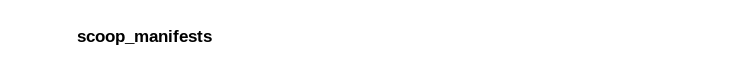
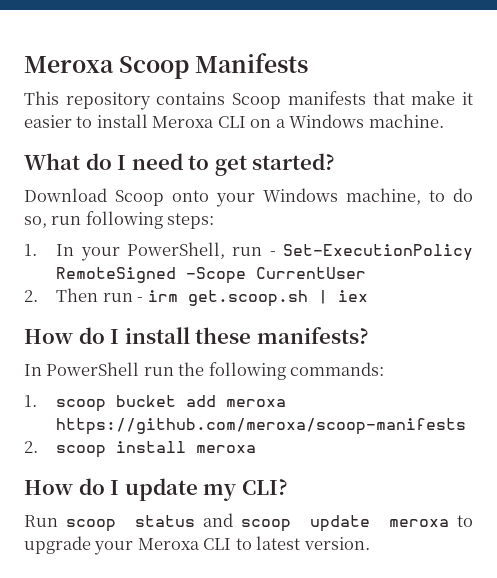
- scoop_manifests
+ Meroxa Scoop Manifests
+ This repository contains Scoop manifests that make it easier to install Meroxa CLI on a Windows machine.
+ What do I need to get started?
+ Download Scoop onto your Windows machine, to do so, run following steps:
+ 1. In your PowerShell, run - Set-ExecutionPolicy RemoteSigned -Scope CurrentUser
+ 2. Then run - irm get.scoop.sh | iex
+ How do I install these manifests?
+ In PowerShell run the following commands:
+ 1. scoop bucket add meroxa https://github.com/meroxa/scoop-manifests
+ 2. scoop install meroxa
+ How do I update my CLI?
+ Run scoop status and scoop update meroxa to upgrade your Meroxa CLI to latest version.

